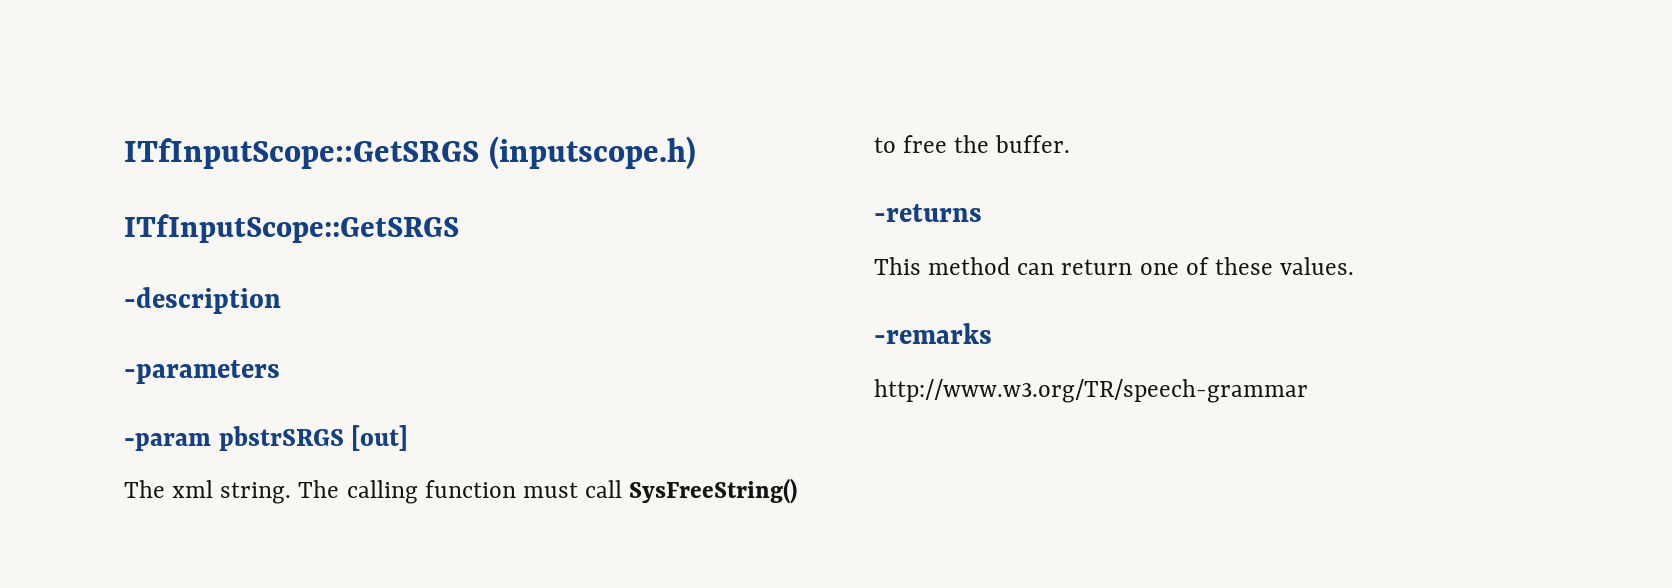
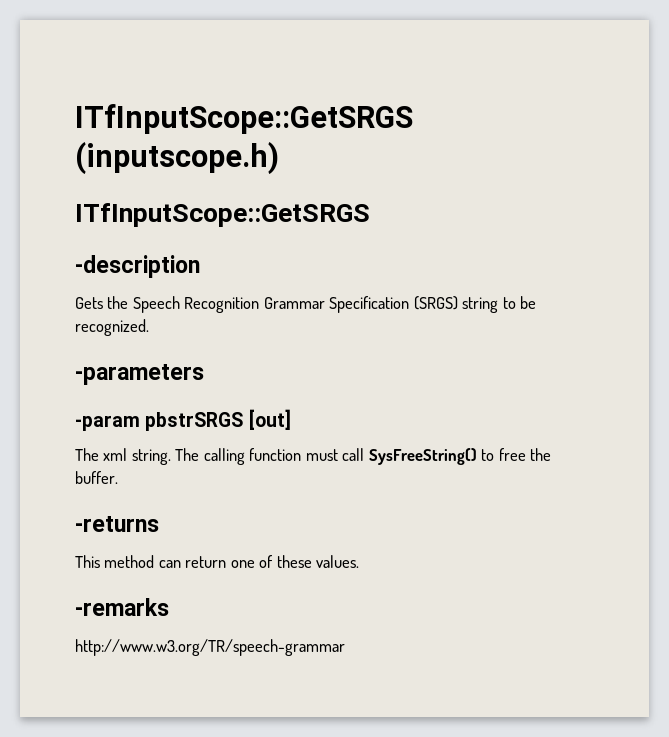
+ Gets the Speech Recognition Grammar Specification (SRGS) string to be recognized.

